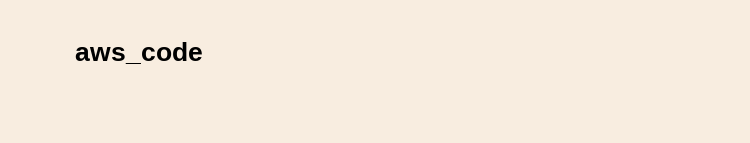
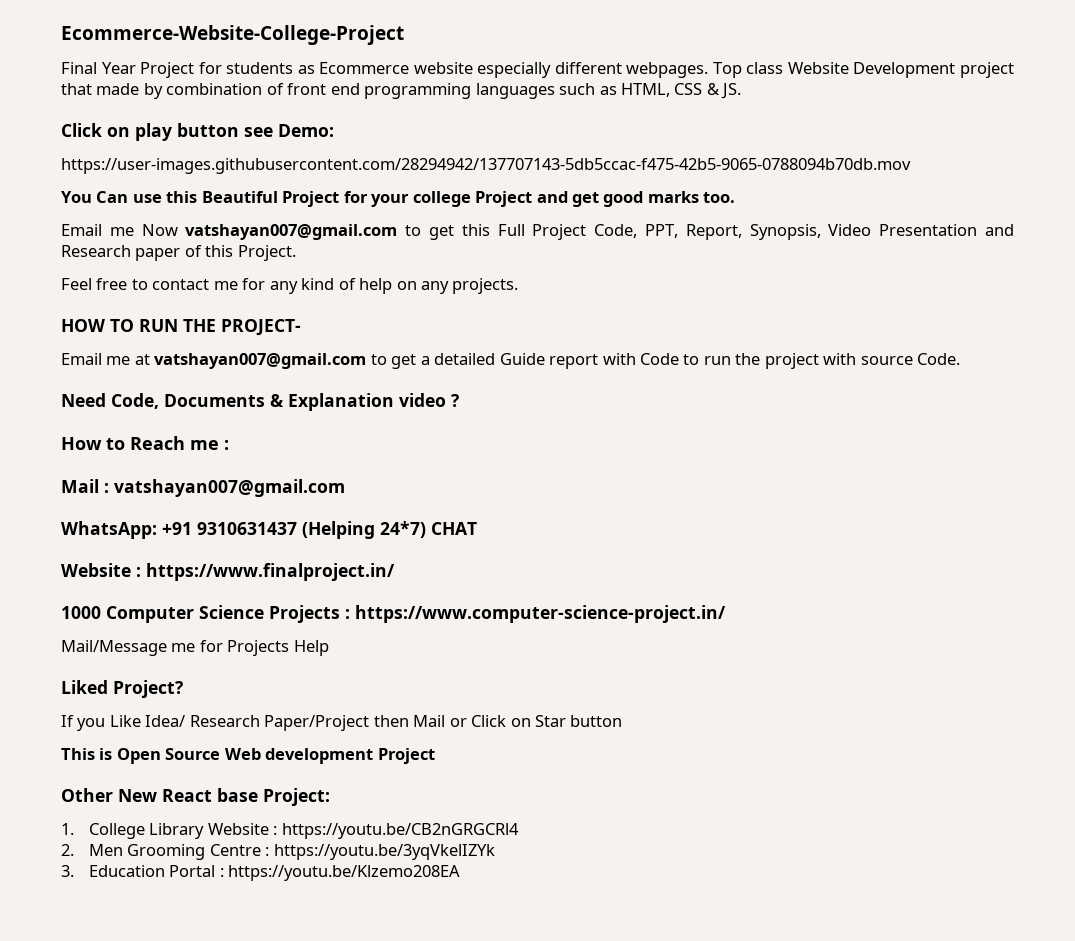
- aws_code
+ Ecommerce-Website-College-Project
+ Final Year Project for students as Ecommerce website especially different webpages. Top class Website Development project that made by combination of front end programming languages such as HTML, CSS & JS.
+ Click on play button see Demo:
+ https://user-images.githubusercontent.com/28294942/137707143-5db5ccac-f475-42b5-9065-0788094b70db.mov
+ You Can use this Beautiful Project for your college Project and get good marks too.
+ Email me Now vatshayan007@gmail.com to get this Full Project Code, PPT, Report, Synopsis, Video Presentation and Research paper of this Project.
+ Feel free to contact me for any kind of help on any projects.
+ HOW TO RUN THE PROJECT-
+ Email me at vatshayan007@gmail.com to get a detailed Guide report with Code to run the project with source Code.
+ Need Code, Documents & Explanation video ?
+ How to Reach me :
+ Mail : vatshayan007@gmail.com
+ WhatsApp: +91 9310631437 (Helping 24*7) CHAT
+ Website : https://www.finalproject.in/
+ 1000 Computer Science Projects : https://www.computer-science-project.in/
+ Mail/Message me for Projects Help
+ Liked Project?
+ If you Like Idea/ Research Paper/Project then Mail or Click on Star button
+ This is Open Source Web development Project
+ Other New React base Project:
+ 1. College Library Website : https://youtu.be/CB2nGRGCRl4
+ 2. Men Grooming Centre : https://youtu.be/3yqVkelIZYk
+ 3. Education Portal : https://youtu.be/Klzemo208EA

